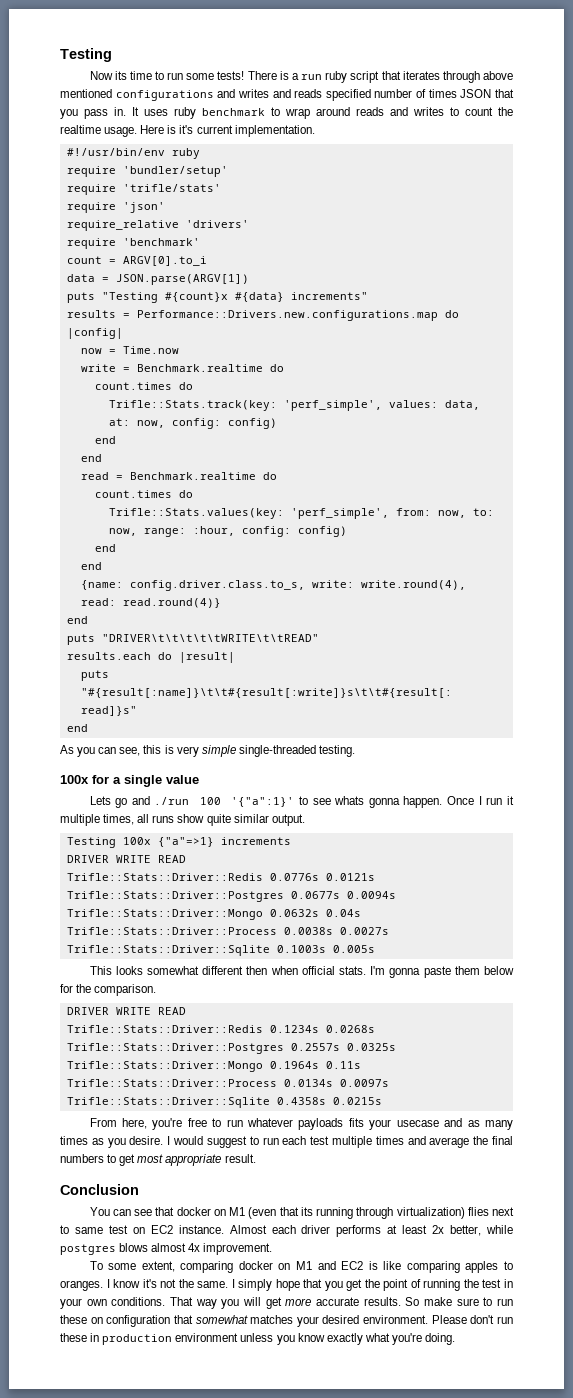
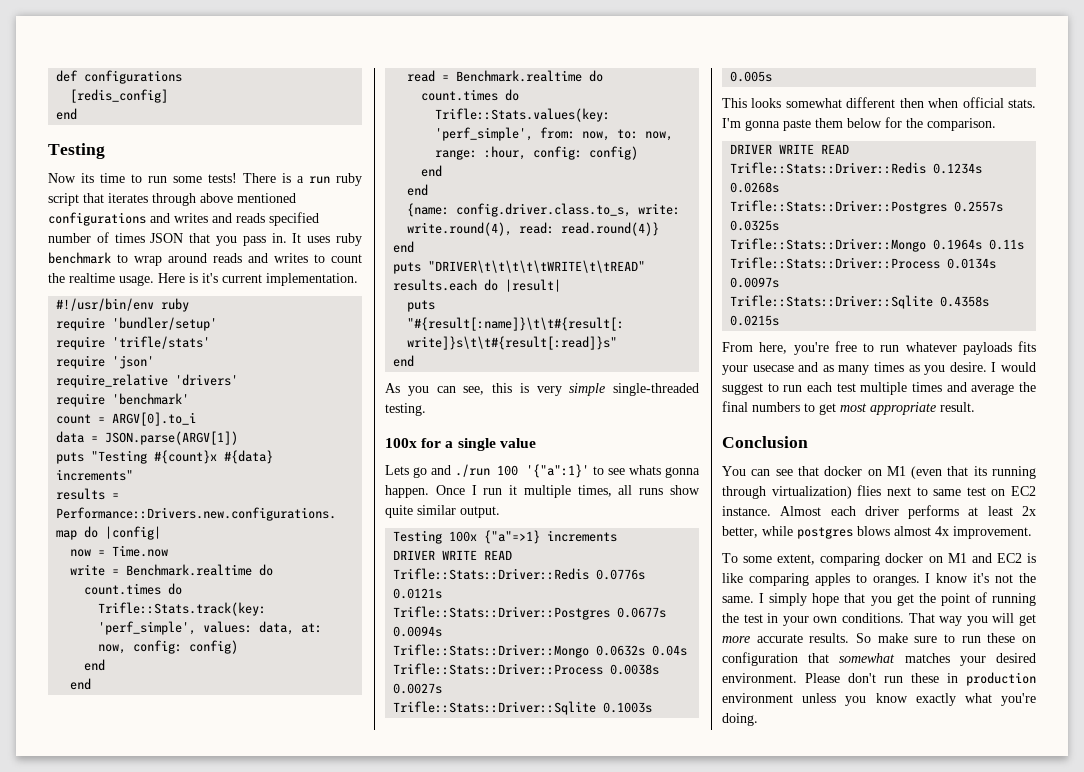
+ def configurations
+ [redis_config]
+ end

